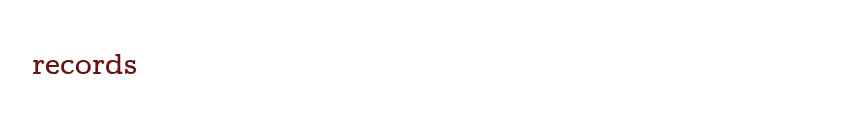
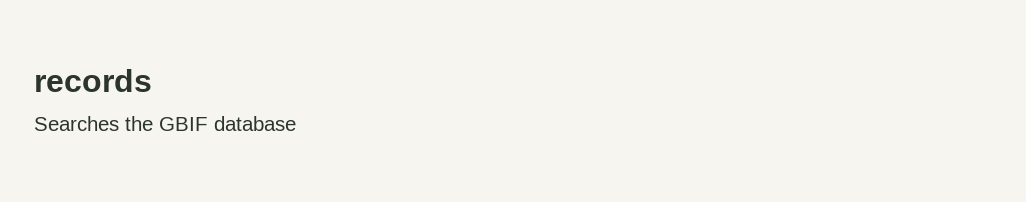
+ Searches the GBIF database

